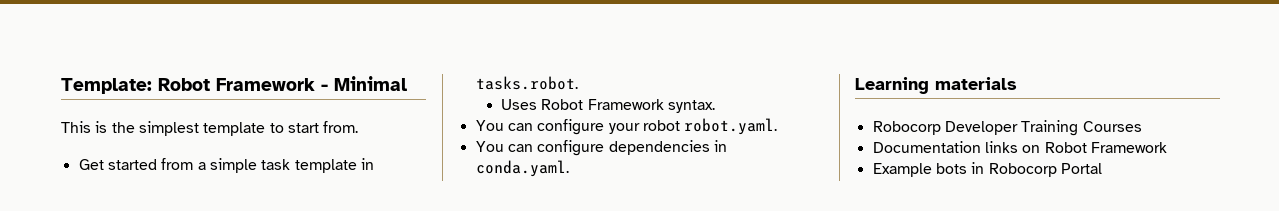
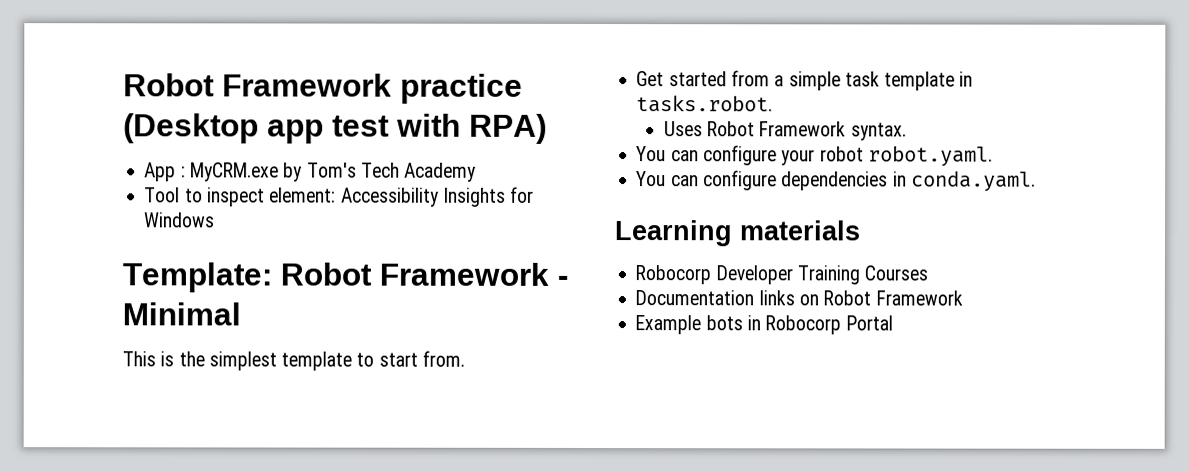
+ Robot Framework practice (Desktop app test with RPA)
+ App : MyCRM.exe by Tom's Tech Academy
+ Tool to inspect element: Accessibility Insights for Windows

